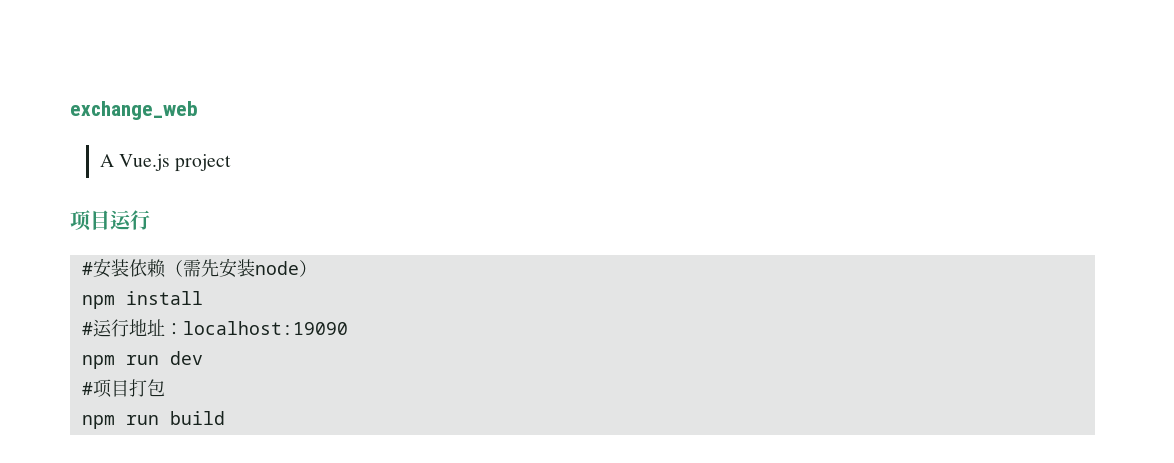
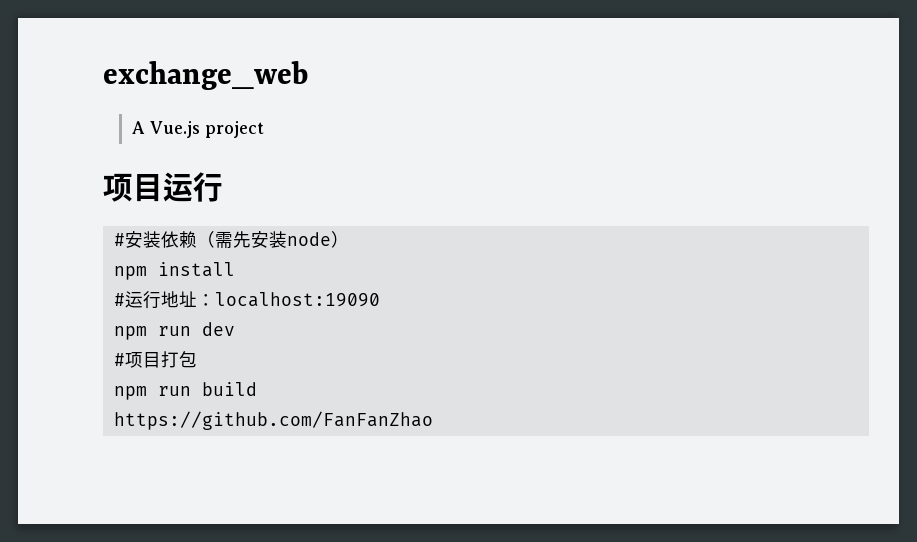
+ https://github.com/FanFanZhao

